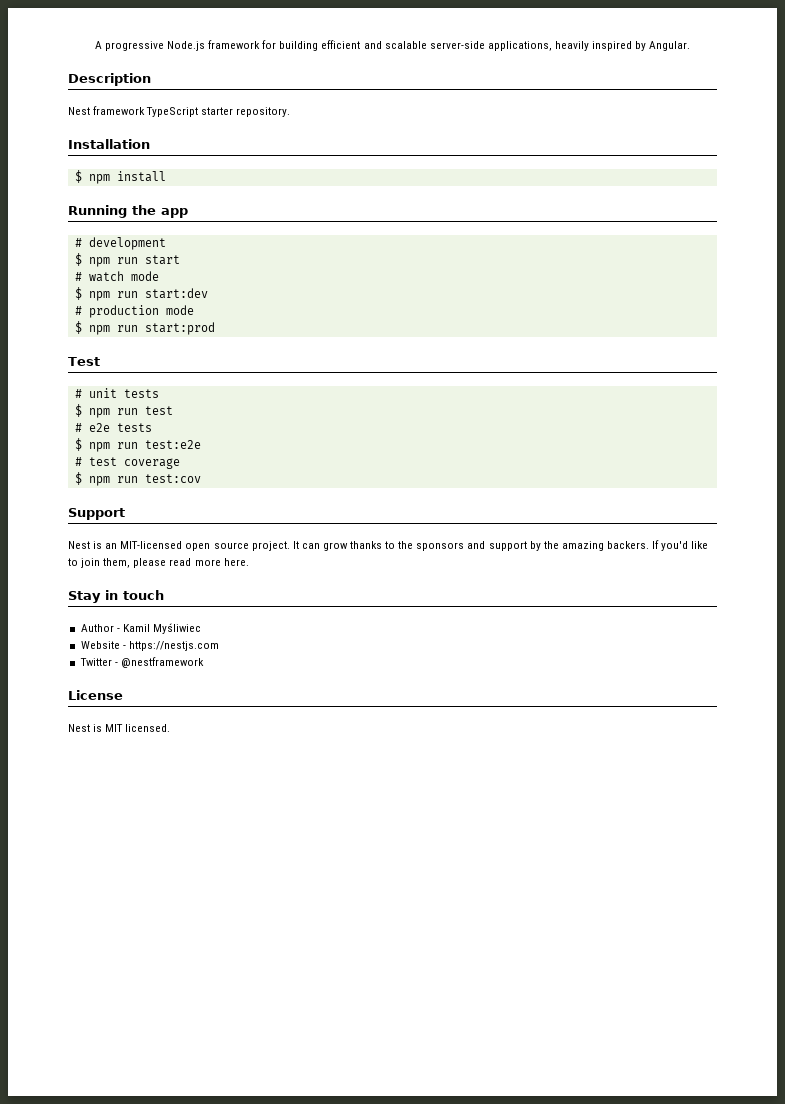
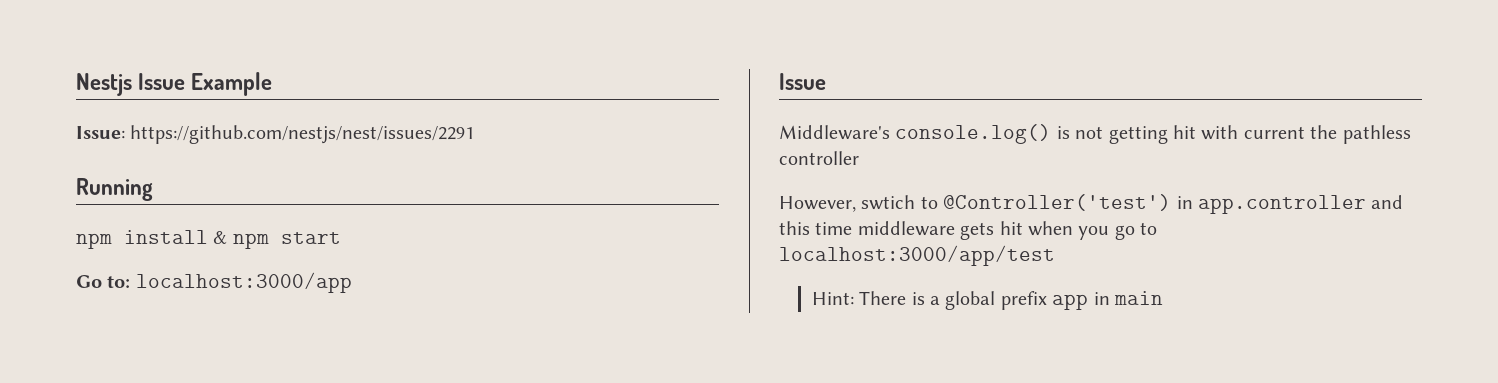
- A progressive Node.js framework for building efficient and scalable server-side applications, heavily inspired by Angular.
- Description
- Nest framework TypeScript starter repository.
- Installation
- $ npm install
- Running the app
- # development
- $ npm run start
- # watch mode
- $ npm run start:dev
- # production mode
- $ npm run start:prod
- Test
- # unit tests
- $ npm run test
- # e2e tests
- $ npm run test:e2e
- # test coverage
- $ npm run test:cov
- Support
- Nest is an MIT-licensed open source project. It can grow thanks to the sponsors and support by the amazing backers. If you'd like to join them, please read more here.
- Stay in touch
- Author - Kamil Myśliwiec
- Website - https://nestjs.com
- Twitter - @nestframework
- License
- Nest is MIT licensed.
+ Nestjs Issue Example
+ Issue: https://github.com/nestjs/nest/issues/2291
+ Running
+ npm install & npm start
+ Go to: localhost:3000/app
+ Issue
+ Middleware's console.log() is not getting hit with current the pathless controller
+ However, swtich to @Controller('test') in app.controller and this time middleware gets hit when you go to localhost:3000/app/test
+ Hint: There is a global prefix app in main

